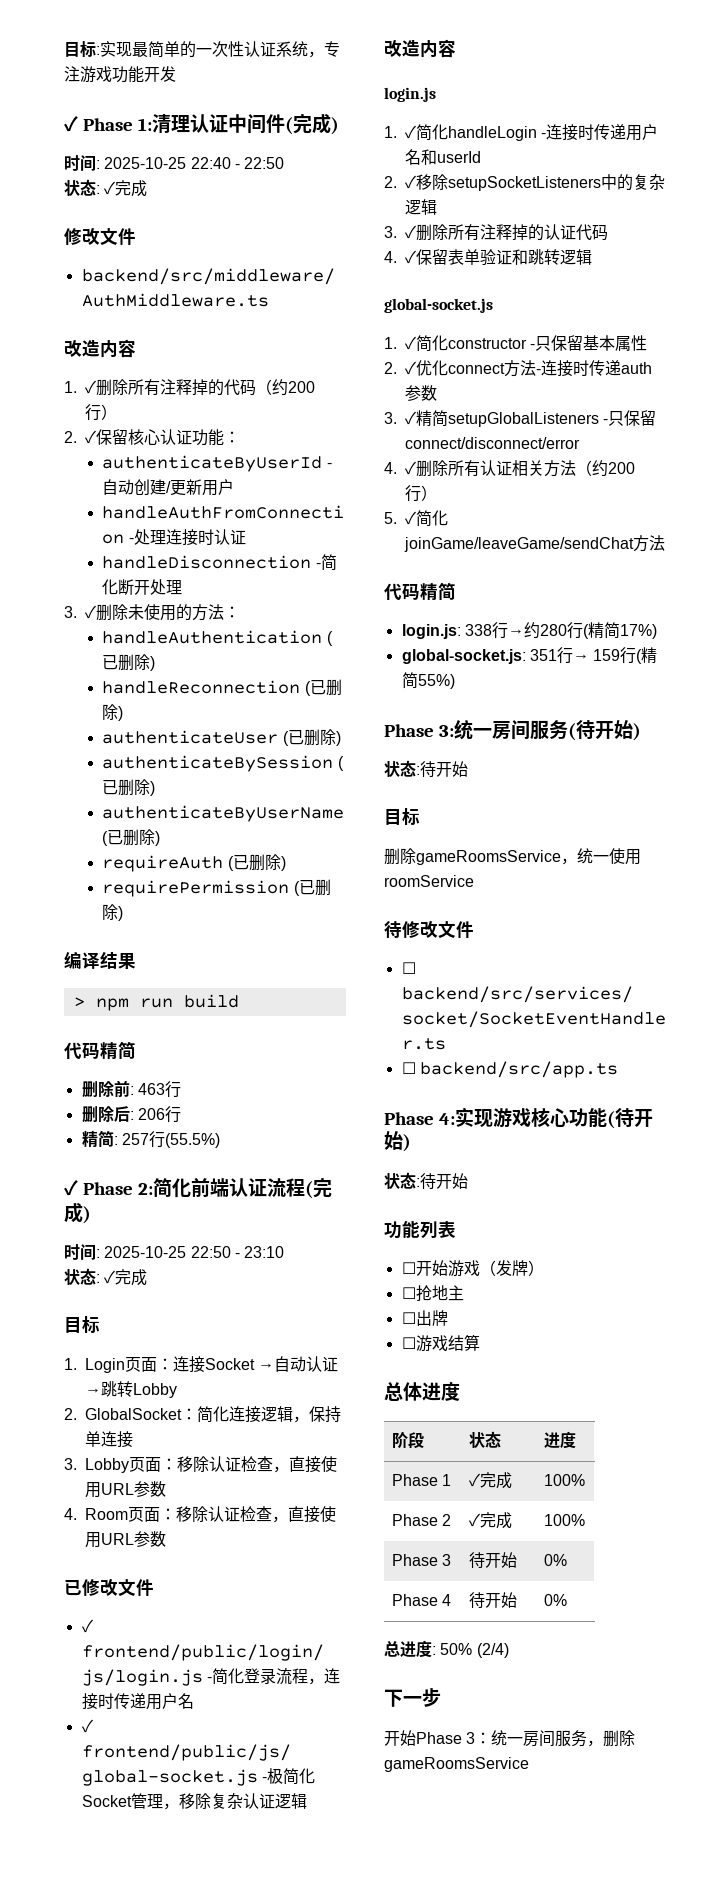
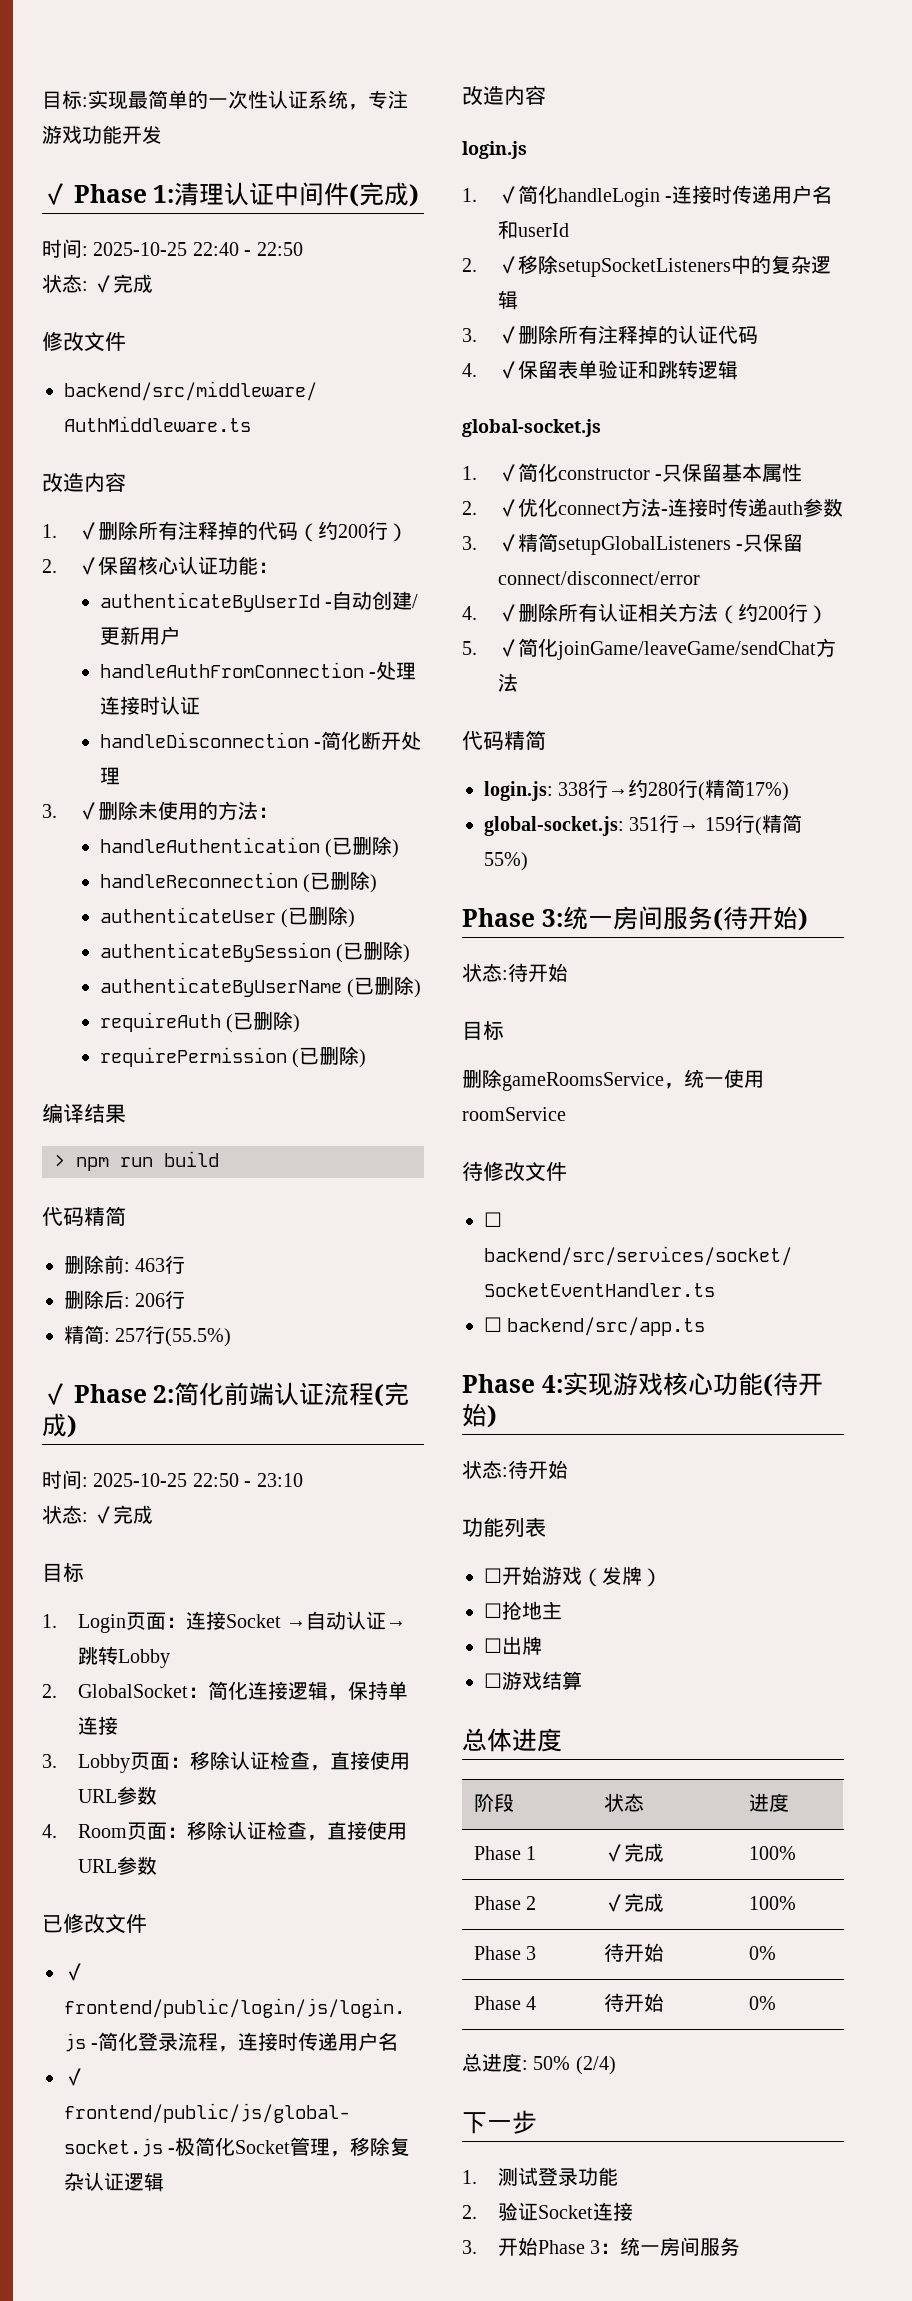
- 开始Phase 3：统一房间服务，删除gameRoomsService
+ 1.测试登录功能
+ 2.验证Socket连接
+ 3.开始Phase 3：统一房间服务

